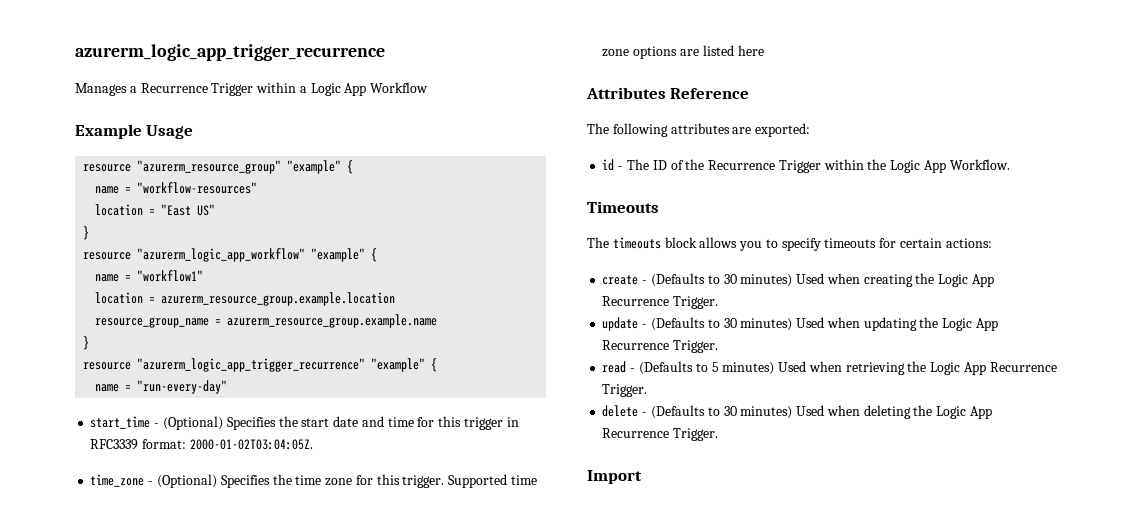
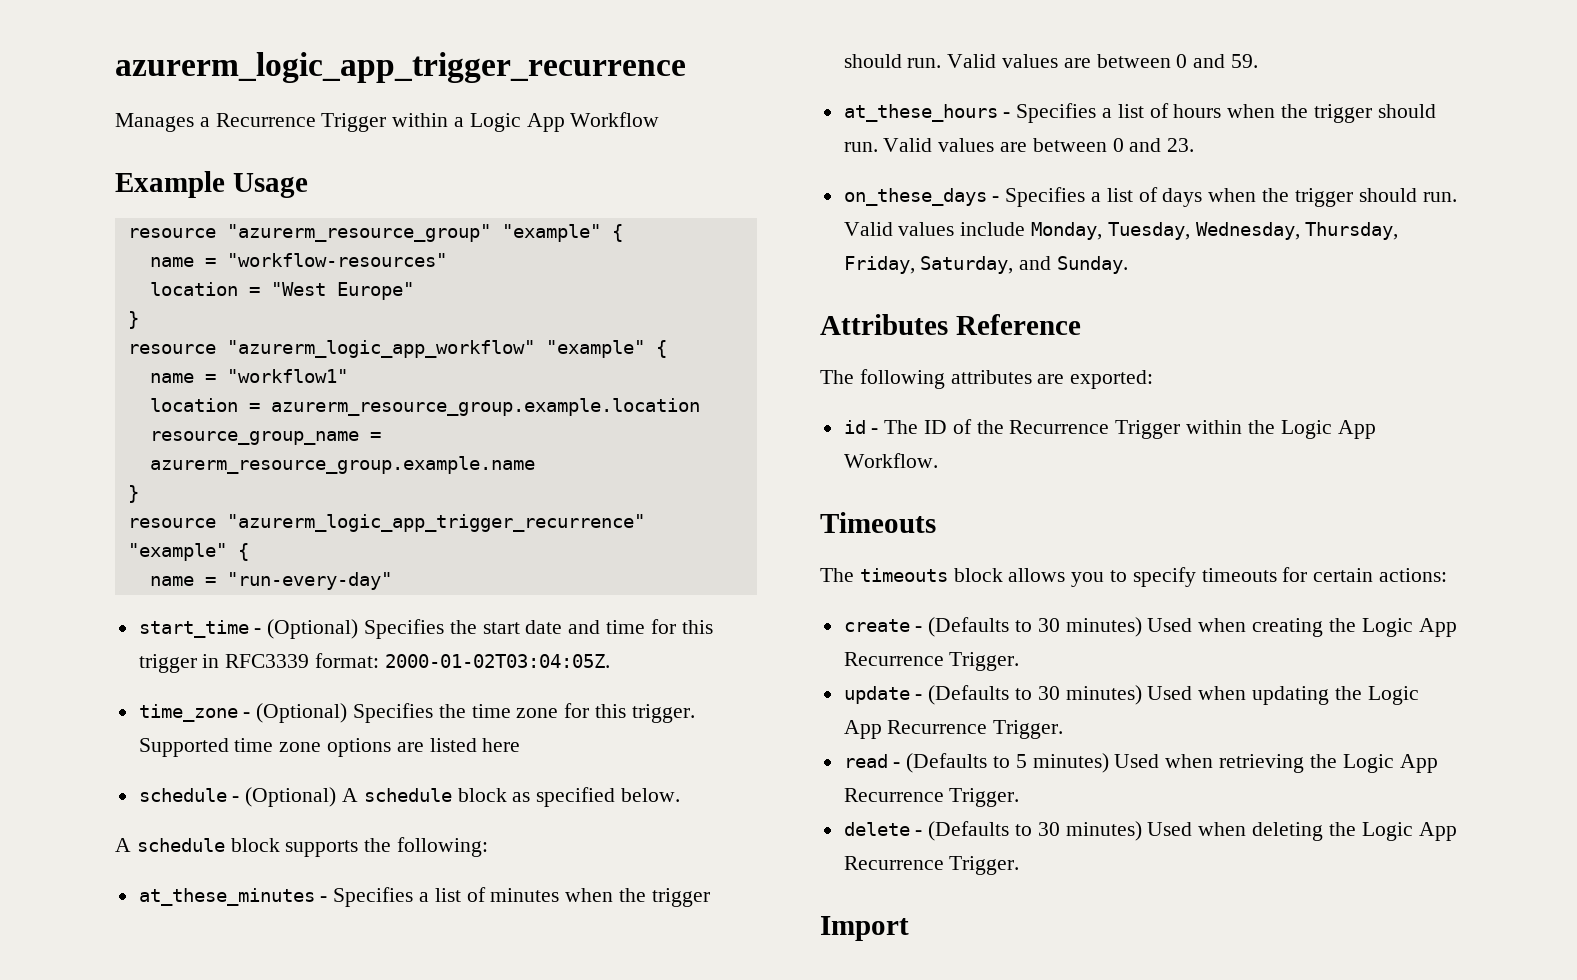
- location = "East US"
+ location = "West Europe"
+ schedule - (Optional) A schedule block as specified below.
+ A schedule block supports the following:
+ at_these_minutes - Specifies a list of minutes when the trigger should run. Valid values are between 0 and 59.
+ at_these_hours - Specifies a list of hours when the trigger should run. Valid values are between 0 and 23.
+ on_these_days - Specifies a list of days when the trigger should run. Valid values include Monday, Tuesday, Wednesday, Thursday, Friday, Saturday, and Sunday.

